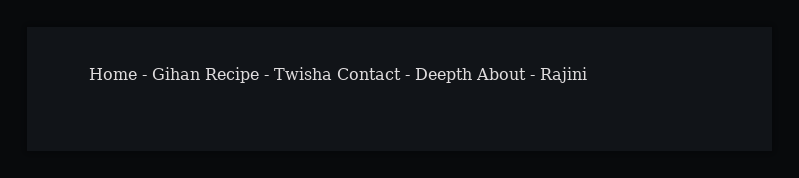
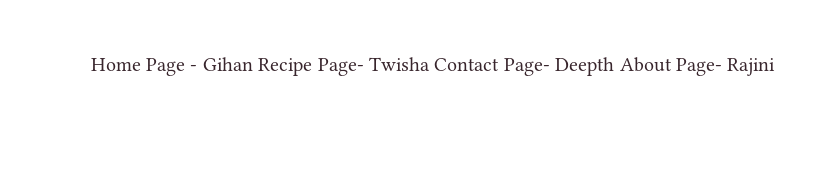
- Home - Gihan Recipe - Twisha Contact - Deepth About - Rajini
+ Home Page - Gihan Recipe Page- Twisha Contact Page- Deepth About Page- Rajini

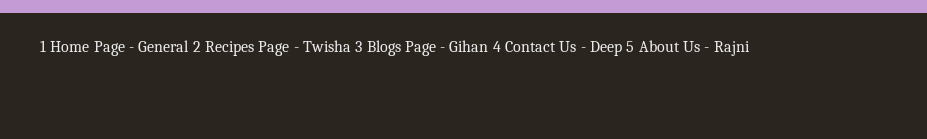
- Home Page - Gihan Recipe Page- Twisha Contact Page- Deepth About Page- Rajini
+ 1 Home Page - General 2 Recipes Page - Twisha 3 Blogs Page - Gihan 4 Contact Us - Deep 5 About Us - Rajni

